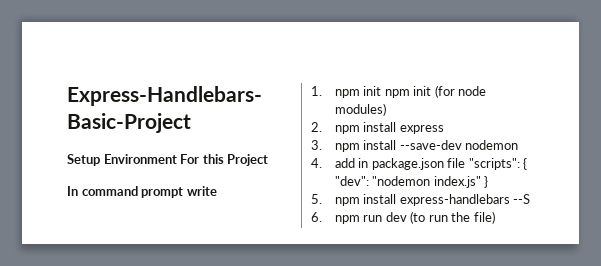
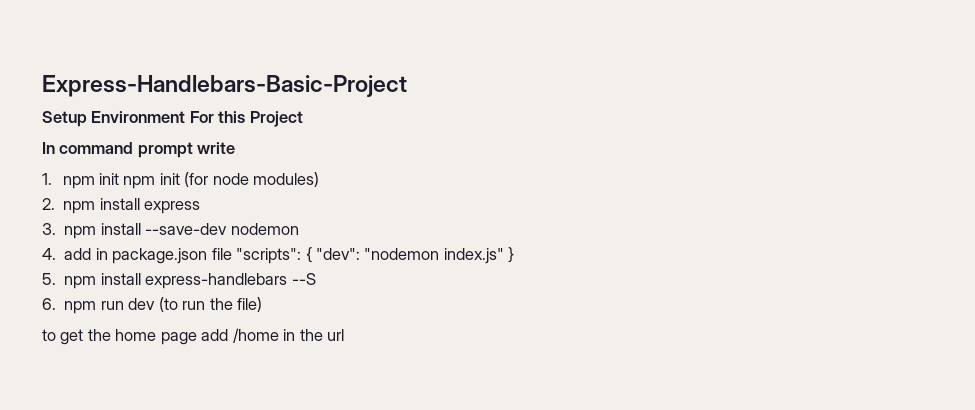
+ to get the home page add /home in the url

